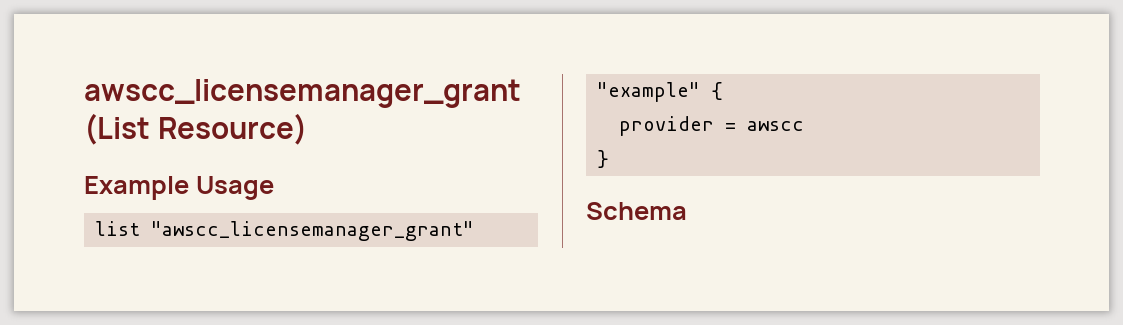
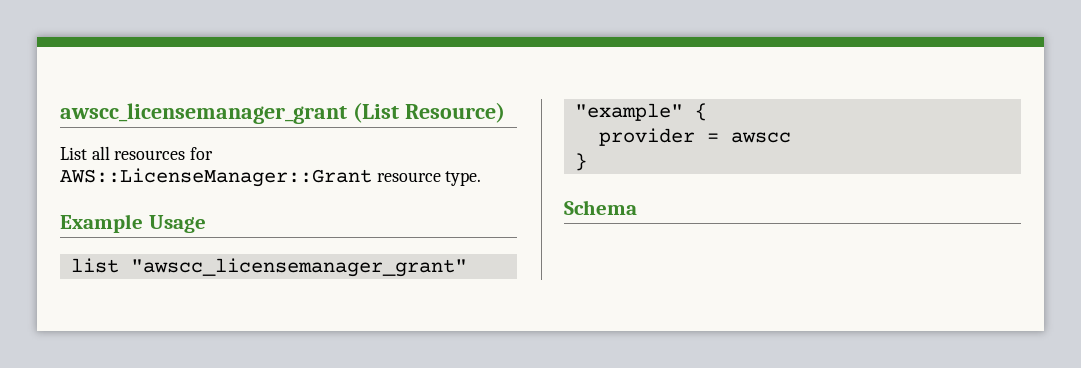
+ List all resources for AWS::LicenseManager::Grant resource type.

